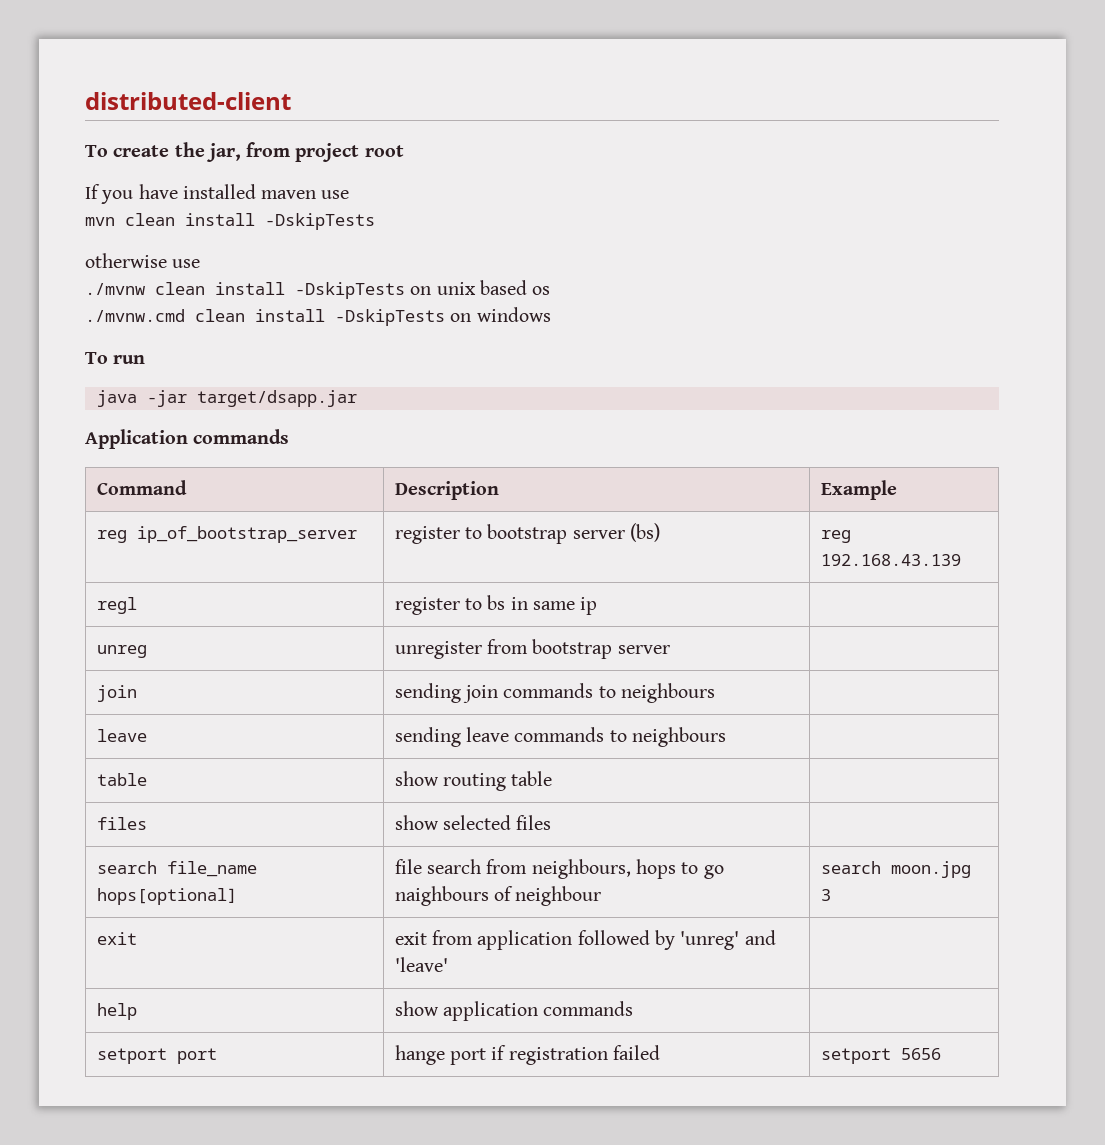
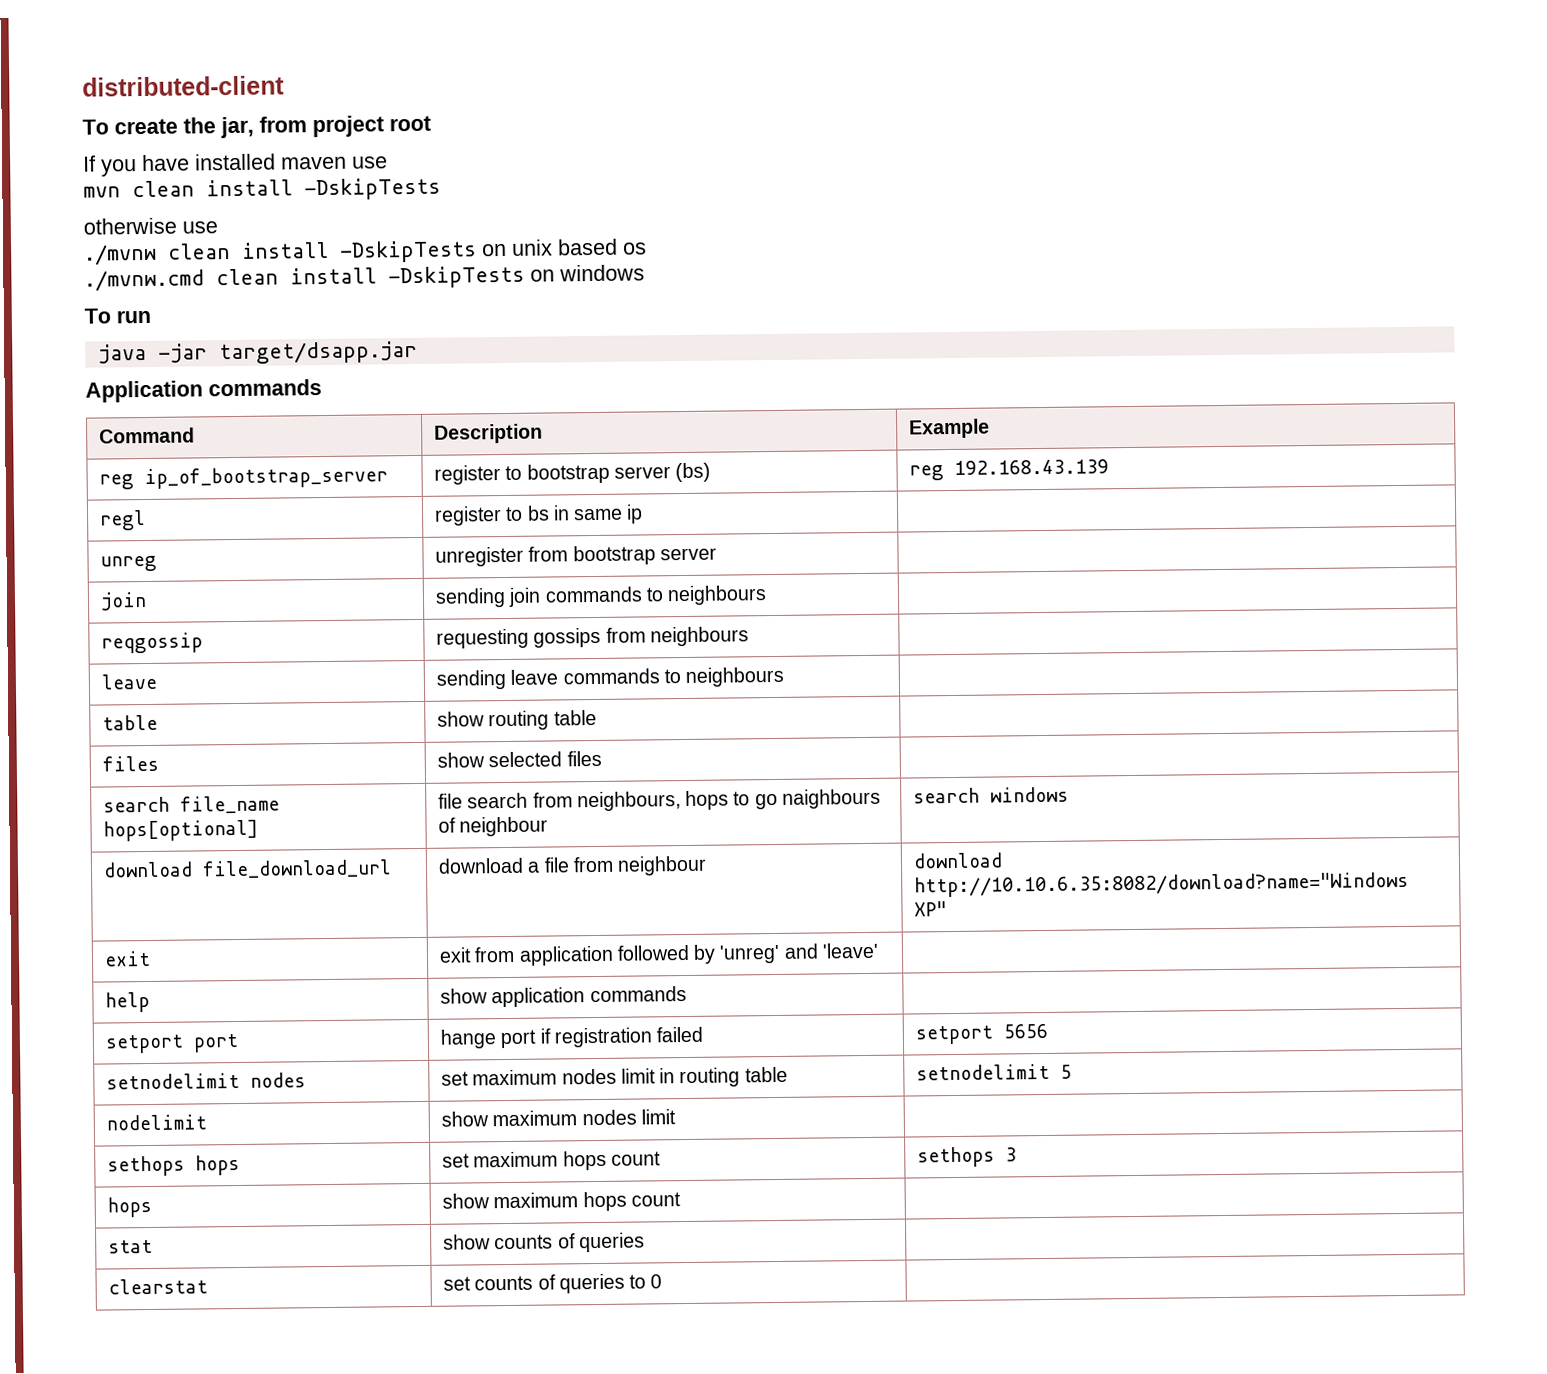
+ reqgossip | requesting gossips from neighbours |
- search file_name hops[optional] | file search from neighbours, hops to go naighbours of neighbour | search moon.jpg 3
+ search file_name hops[optional] | file search from neighbours, hops to go naighbours of neighbour | search windows
+ download file_download_url | download a file from neighbour | download http://10.10.6.35:8082/download?name="Windows XP"
+ setnodelimit nodes | set maximum nodes limit in routing table | setnodelimit 5
+ nodelimit | show maximum nodes limit |
+ sethops hops | set maximum hops count | sethops 3
+ hops | show maximum hops count |
+ stat | show counts of queries |
+ clearstat | set counts of queries to 0 |

